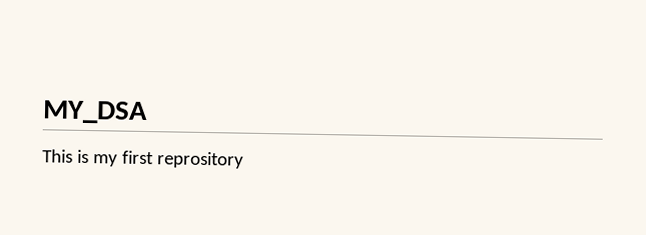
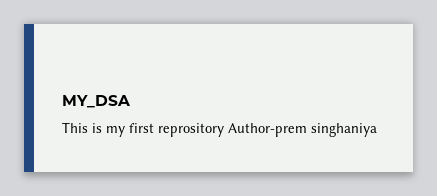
- This is my first reprository
+ This is my first reprository Author-prem singhaniya

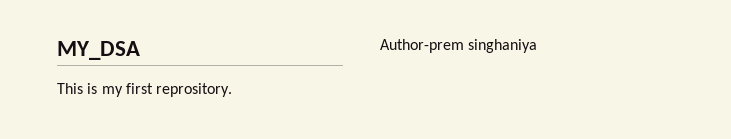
- This is my first reprository Author-prem singhaniya
+ This is my first reprository.
+ Author-prem singhaniya

